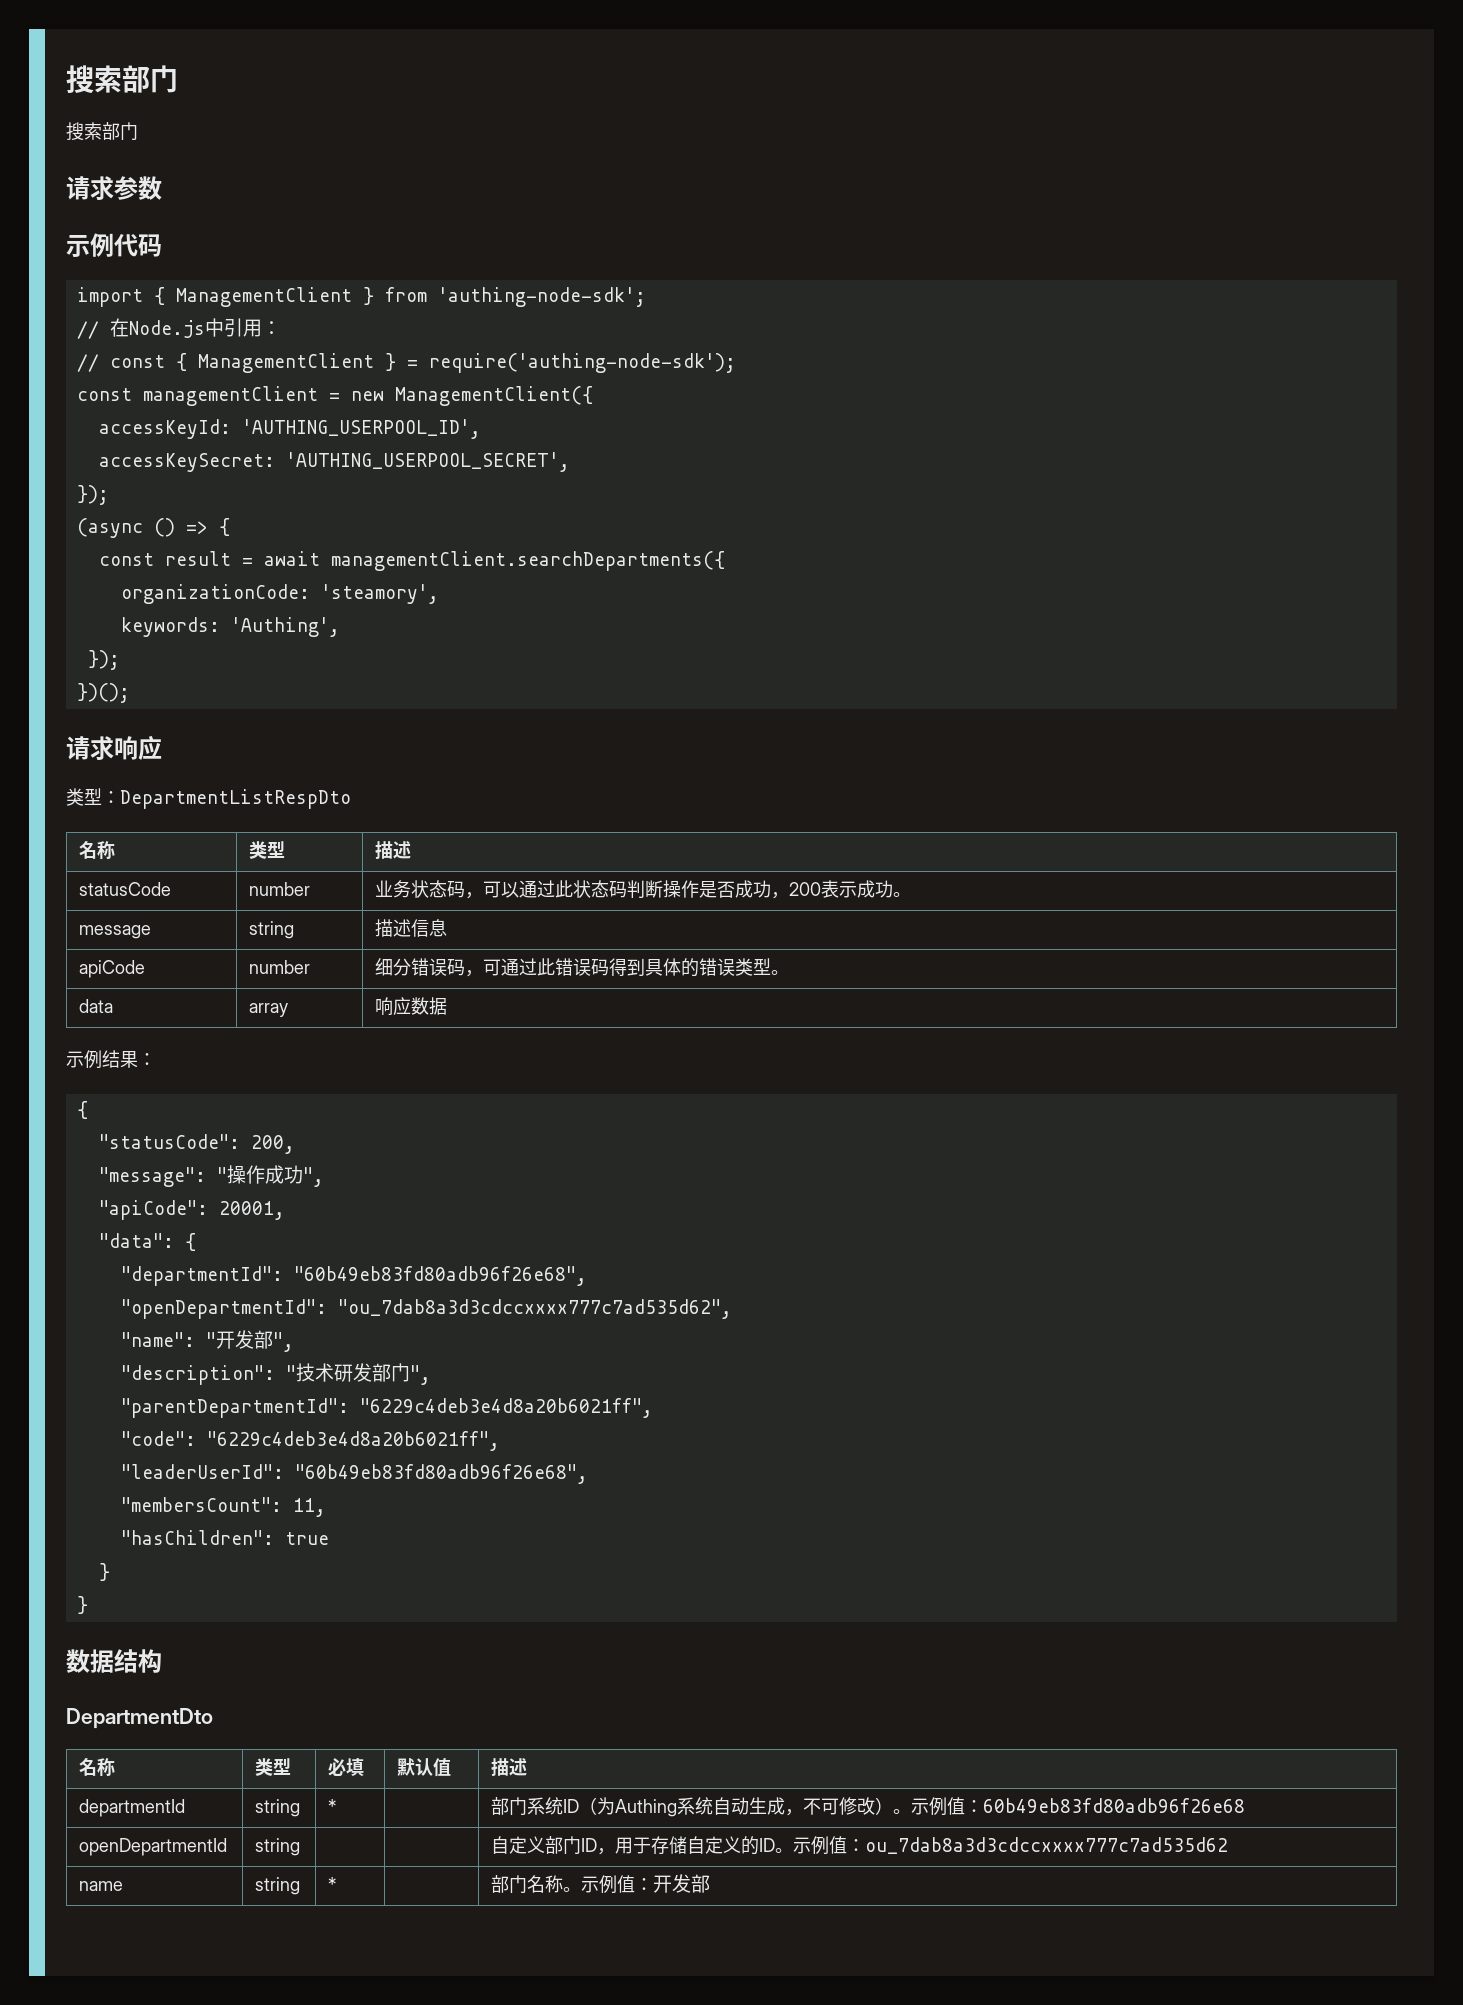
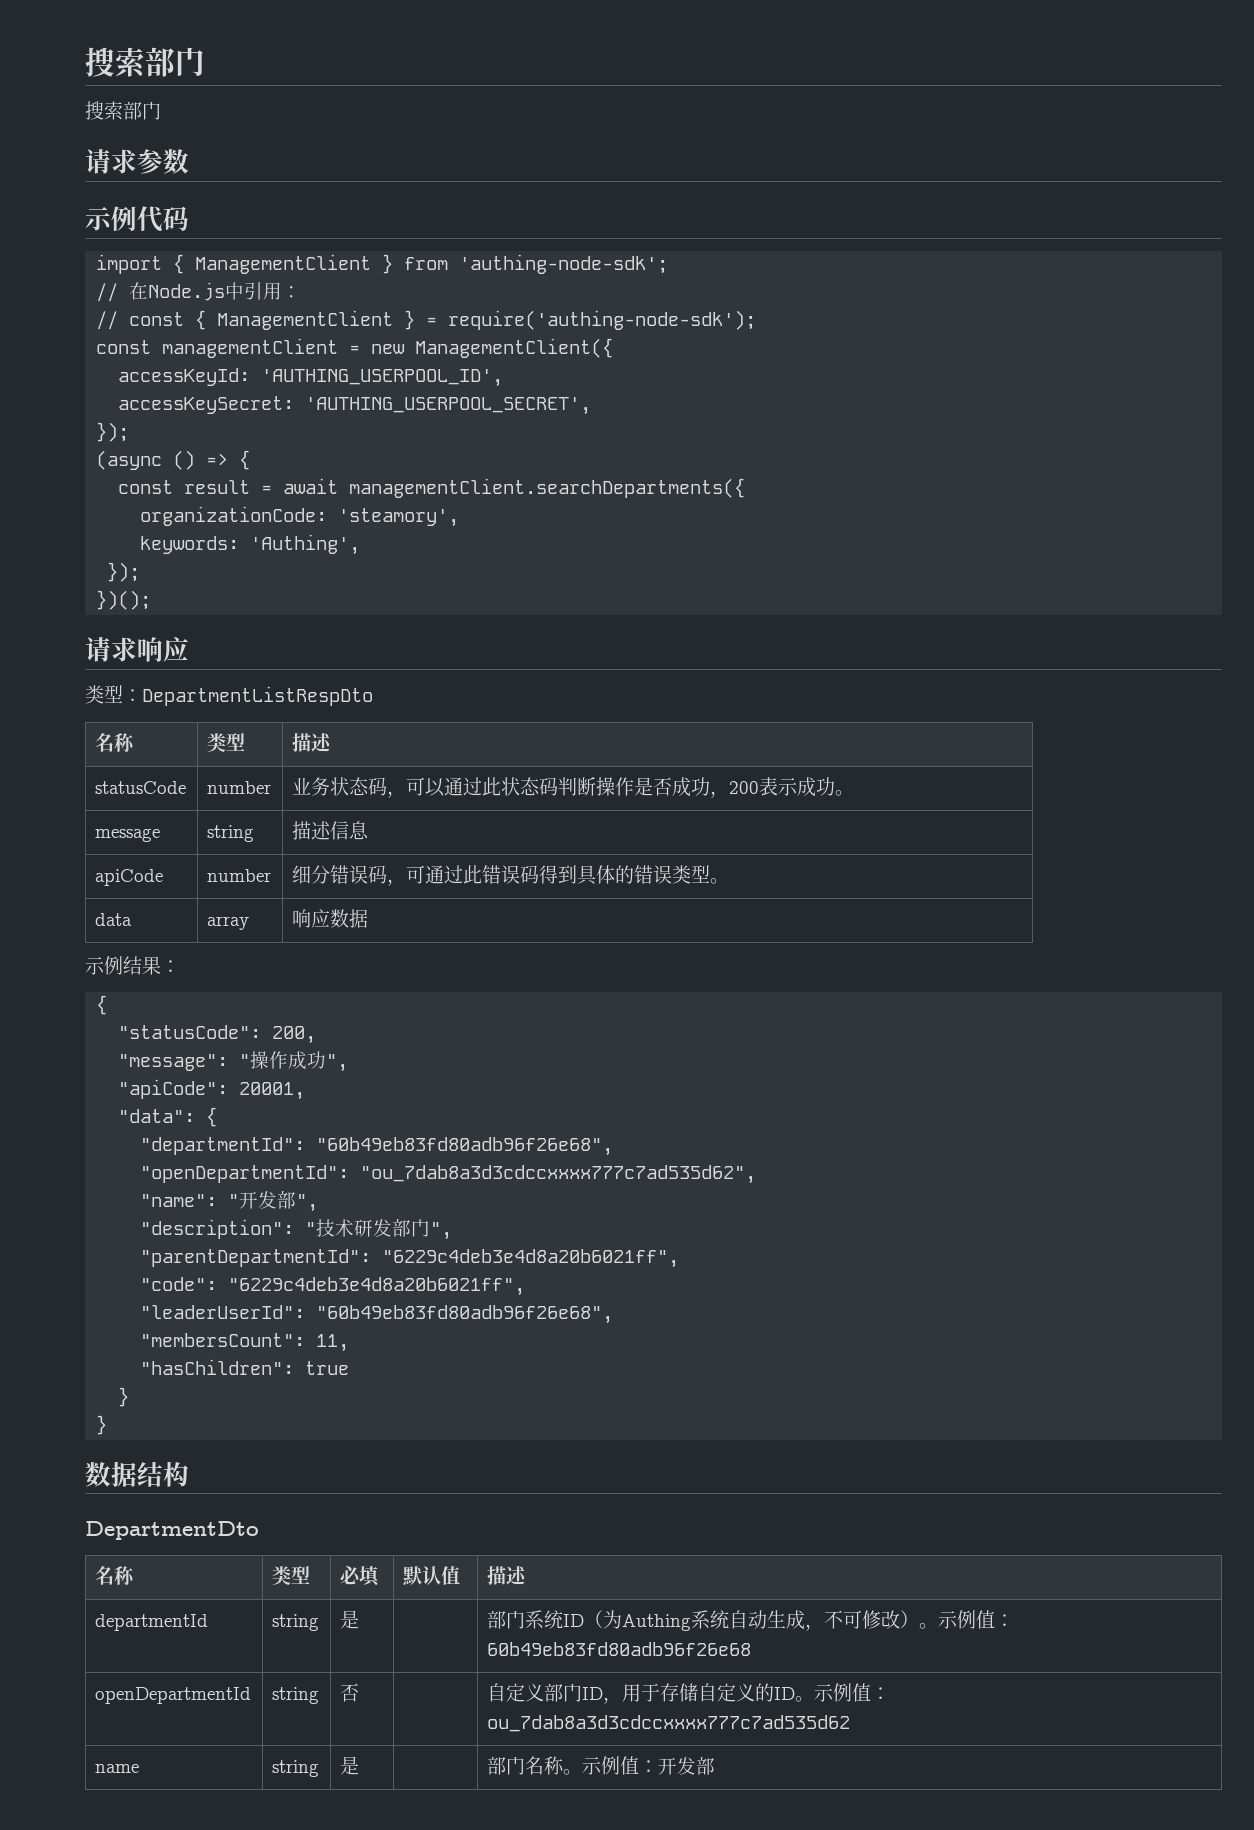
- departmentId | string | * | | 部门系统ID（为Authing系统自动生成，不可修改）。示例值：60b49eb83fd80adb96f26e68
+ departmentId | string | 是 | | 部门系统ID（为Authing系统自动生成，不可修改）。示例值：60b49eb83fd80adb96f26e68
- openDepartmentId | string | | | 自定义部门ID，用于存储自定义的ID。示例值：ou_7dab8a3d3cdccxxxx777c7ad535d62
+ openDepartmentId | string | 否 | | 自定义部门ID，用于存储自定义的ID。示例值：ou_7dab8a3d3cdccxxxx777c7ad535d62
- name | string | * | | 部门名称。示例值：开发部
+ name | string | 是 | | 部门名称。示例值：开发部

